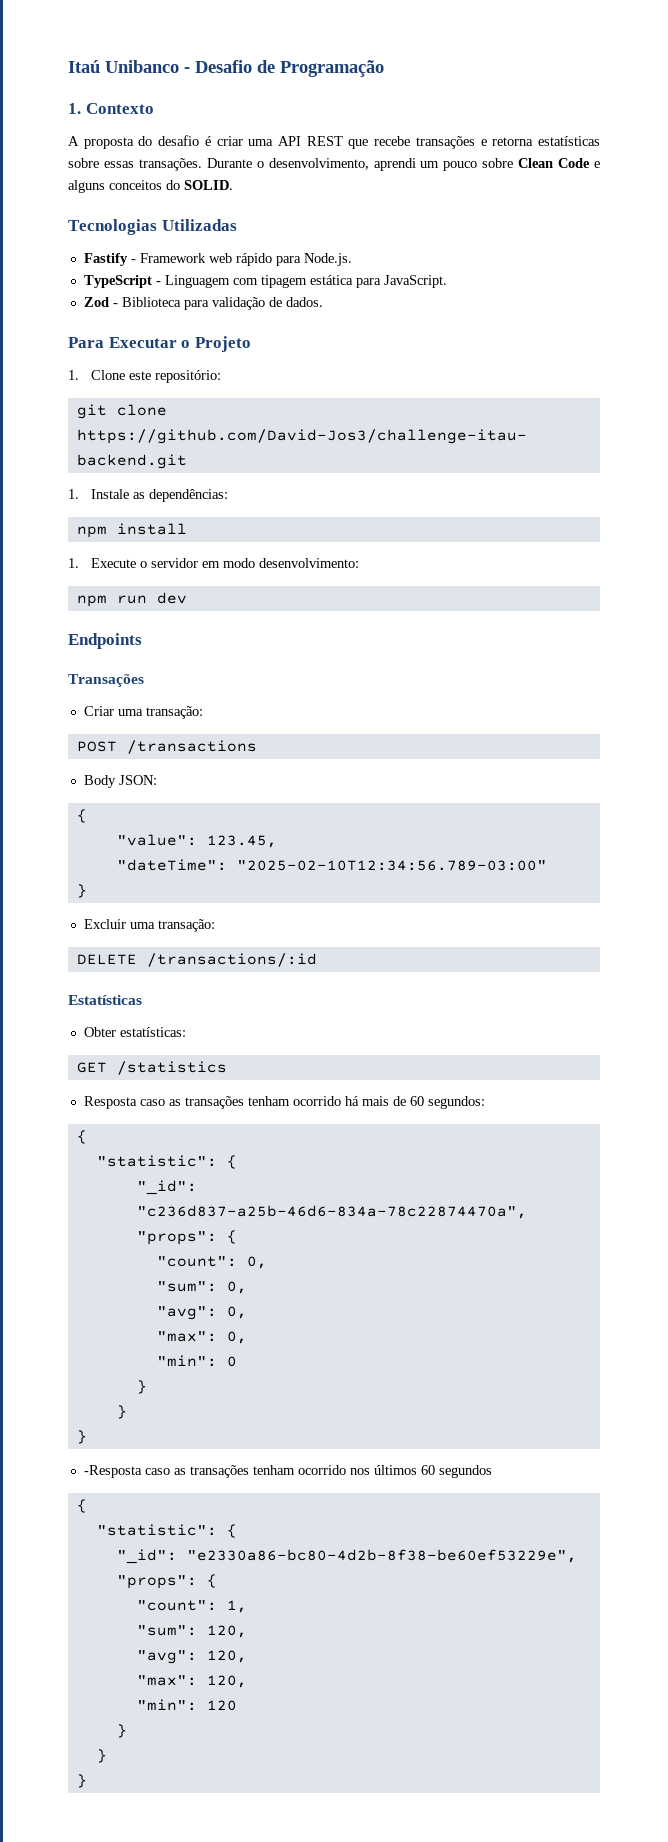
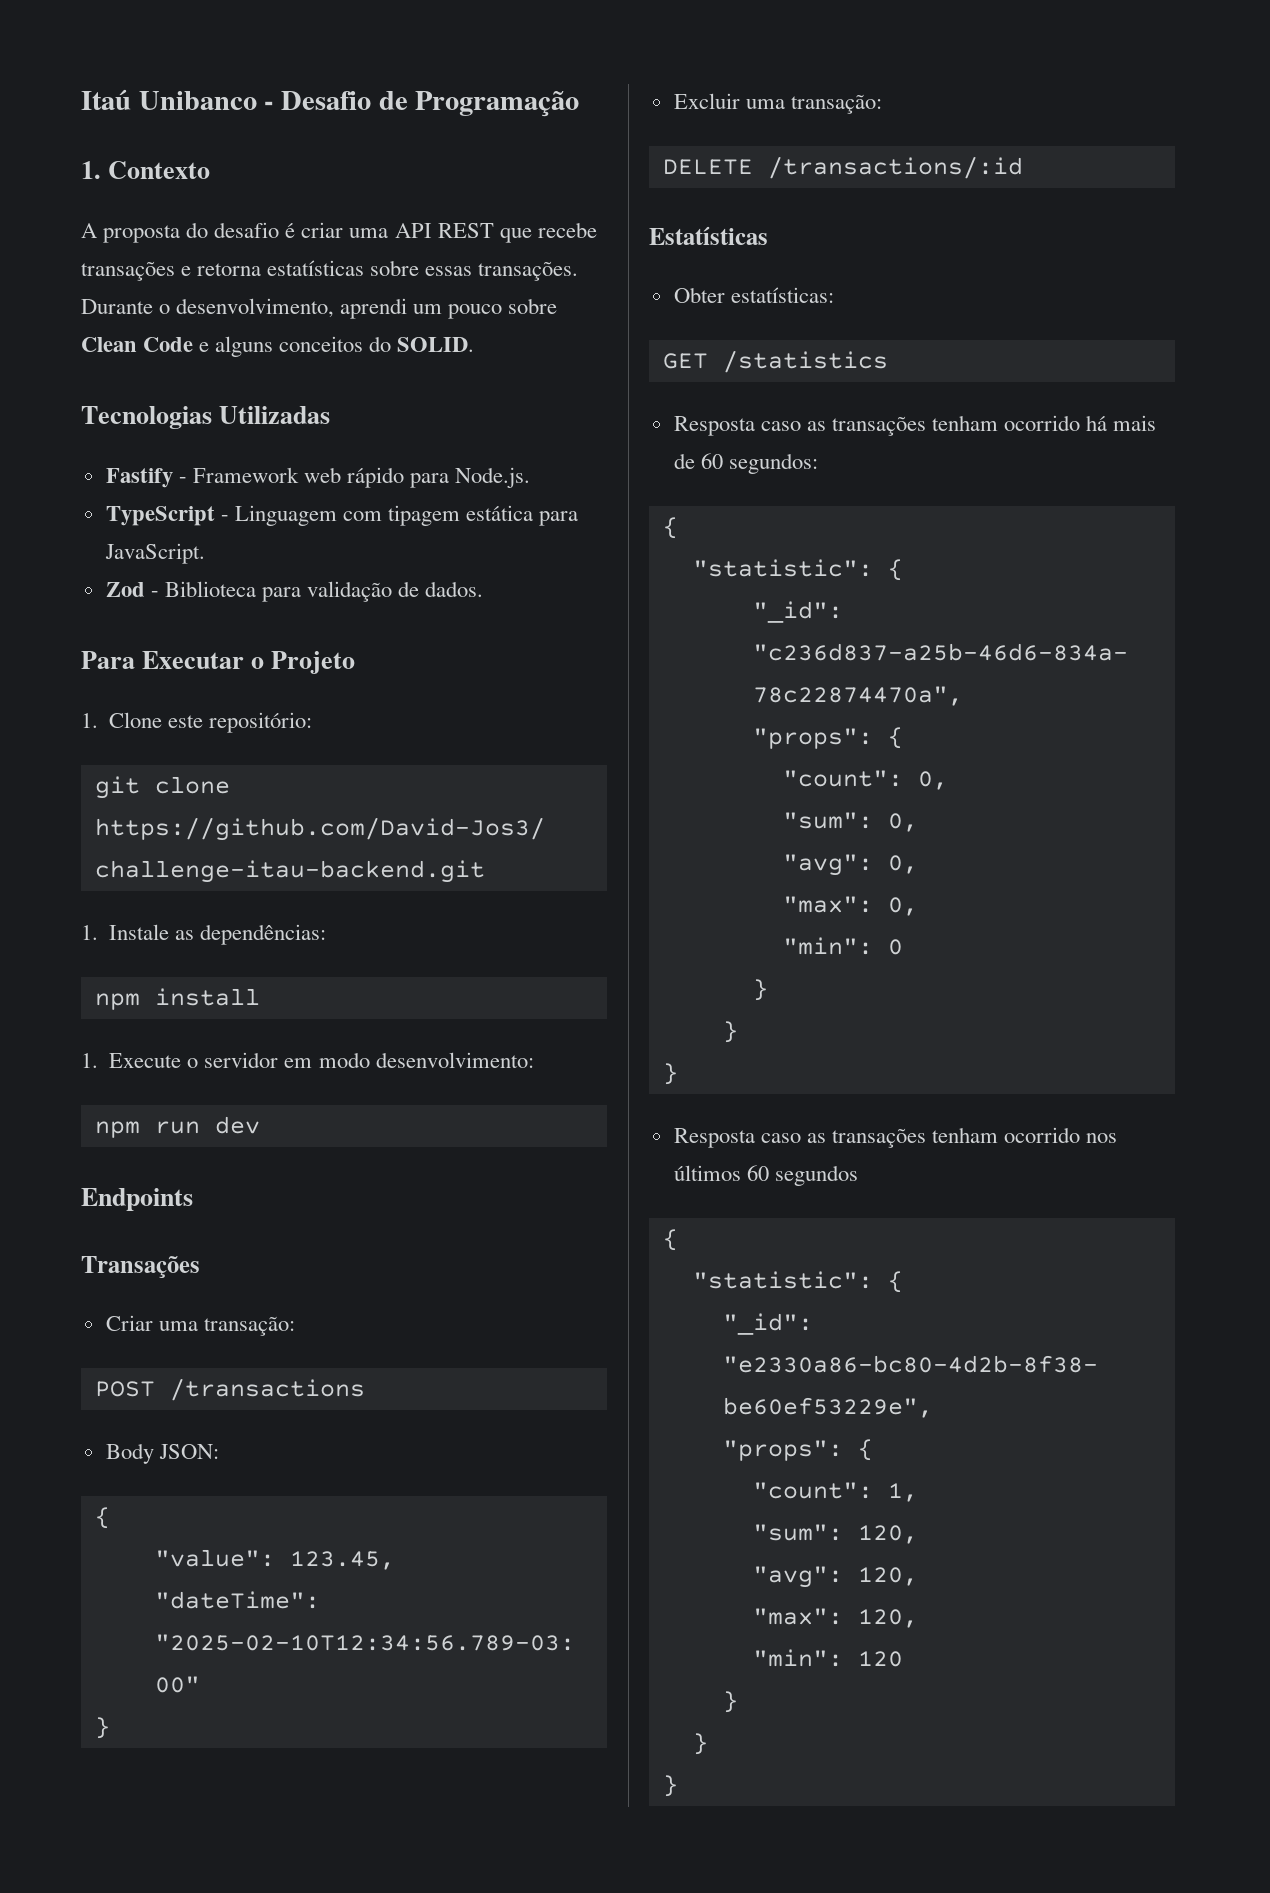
- -Resposta caso as transações tenham ocorrido nos últimos 60 segundos
+ Resposta caso as transações tenham ocorrido nos últimos 60 segundos

